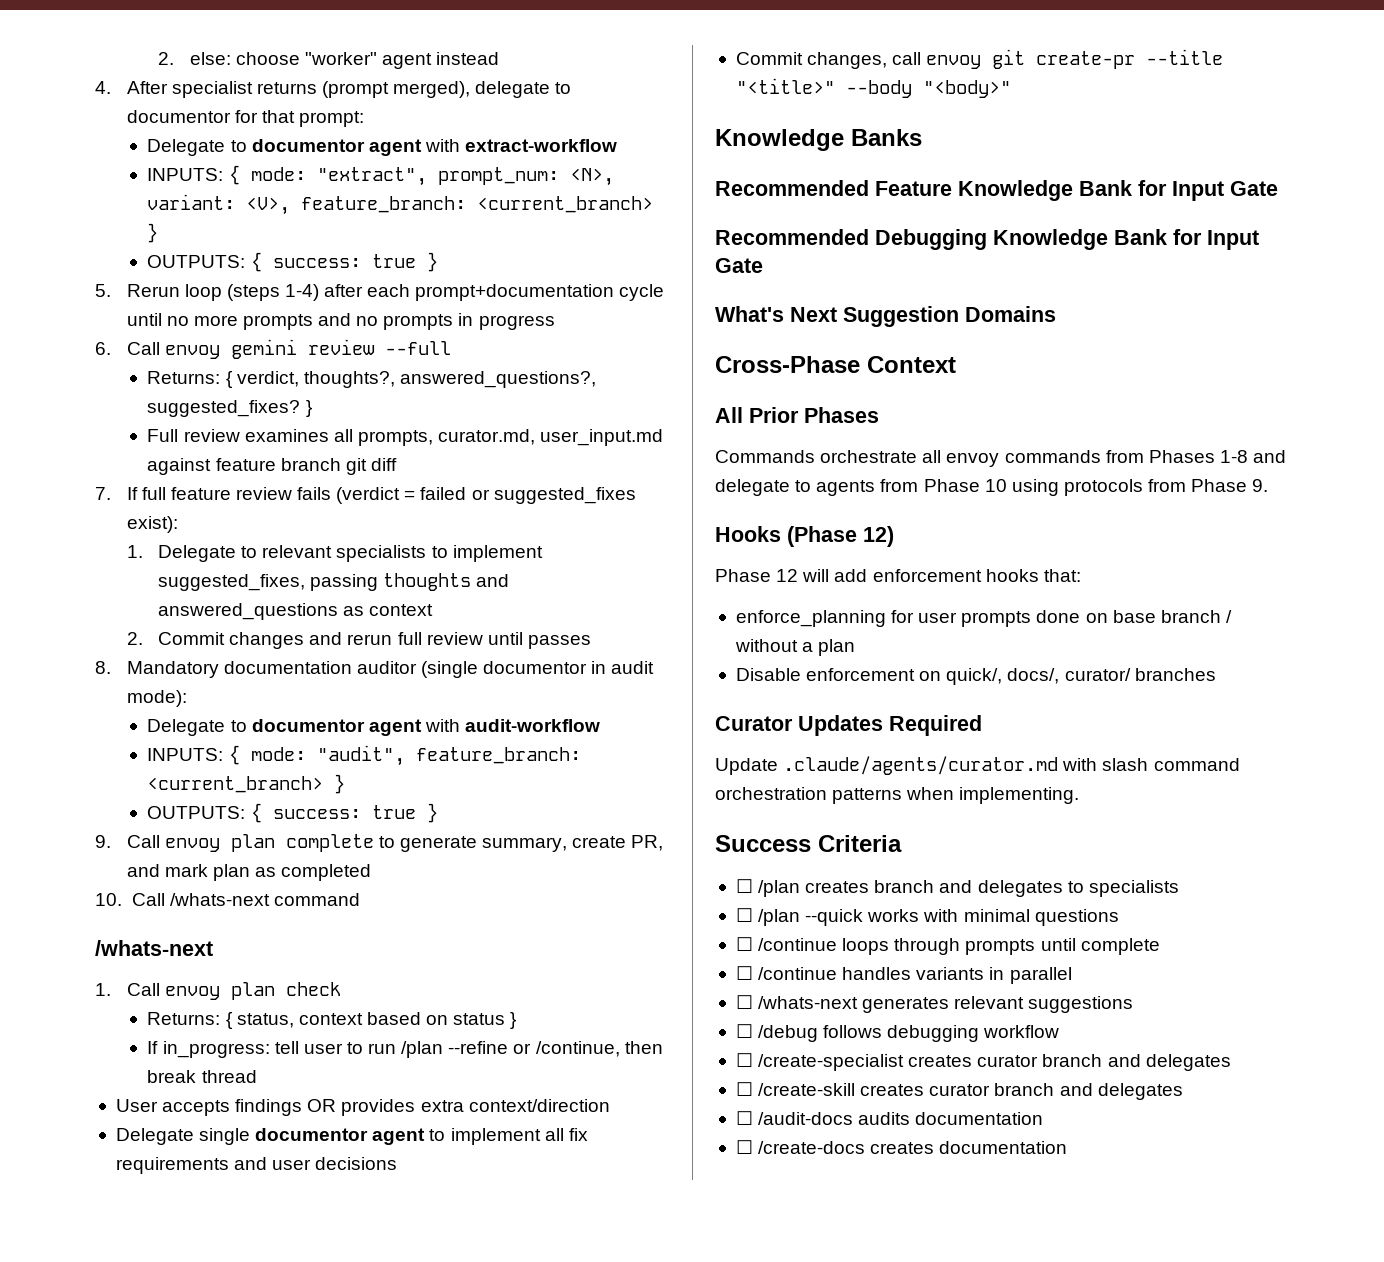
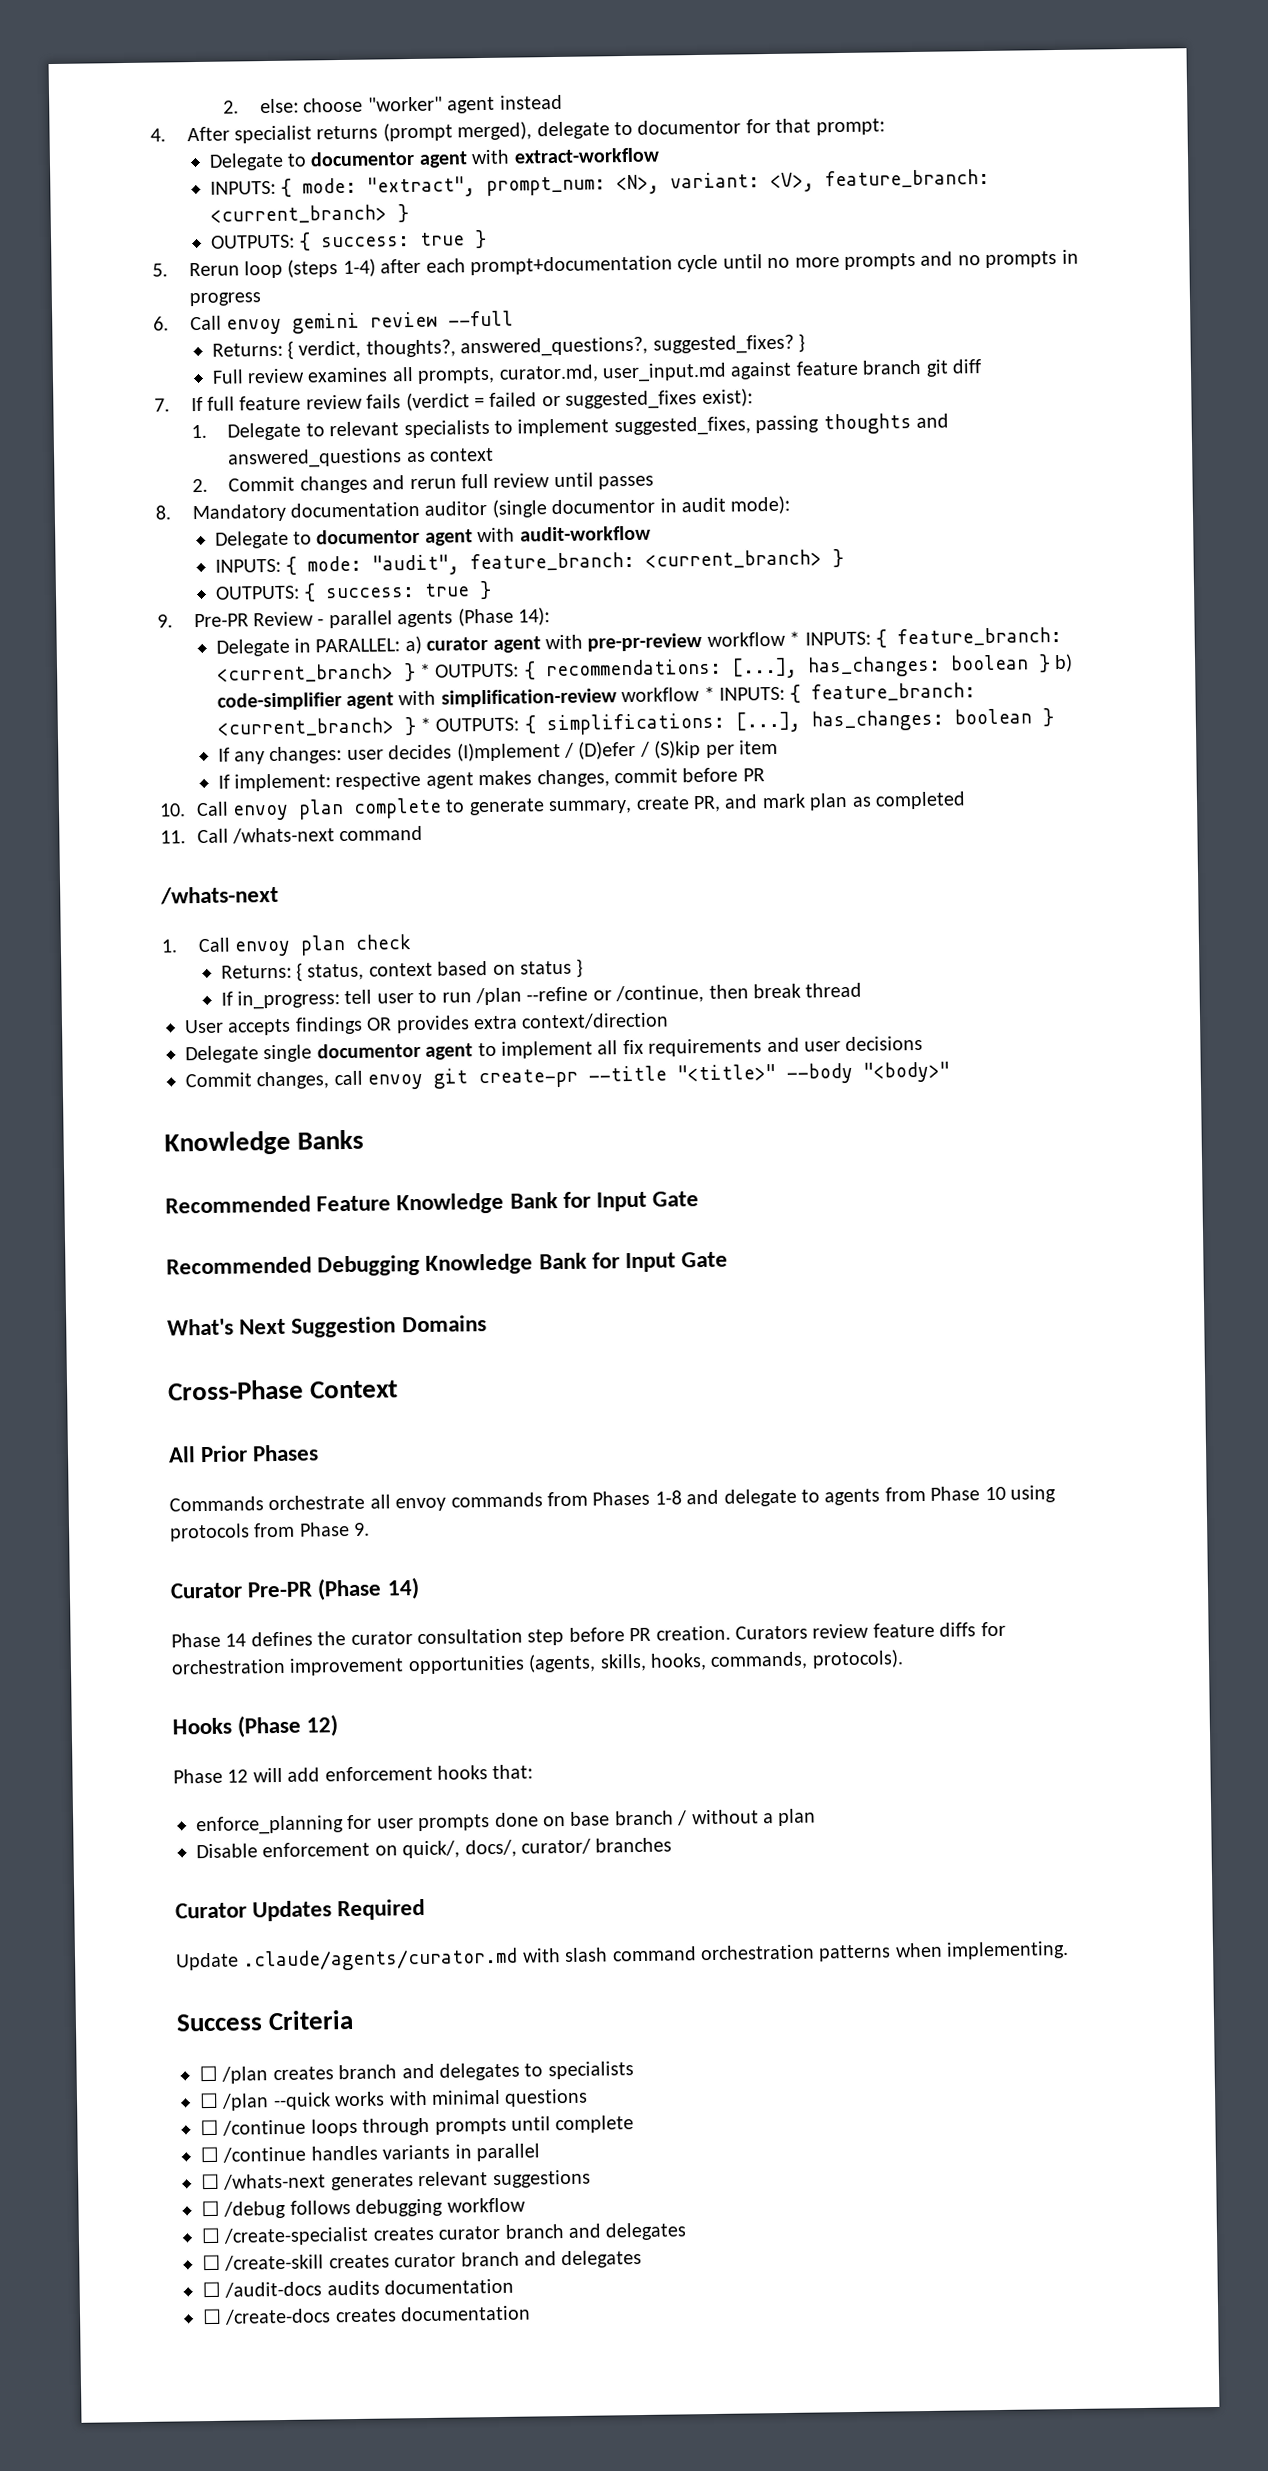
- 9. Call envoy plan complete to generate summary, create PR, and mark plan as completed
+ 9. Pre-PR Review - parallel agents (Phase 14):
+ Delegate in PARALLEL: a) curator agent with pre-pr-review workflow * INPUTS: { feature_branch: <current_branch> } * OUTPUTS: { recommendations: [...], has_changes: boolean } b) code-simplifier agent with simplification-review workflow * INPUTS: { feature_branch: <current_branch> } * OUTPUTS: { simplifications: [...], has_changes: boolean }
+ If any changes: user decides (I)mplement / (D)efer / (S)kip per item
+ If implement: respective agent makes changes, commit before PR
+ 10. Call envoy plan complete to generate summary, create PR, and mark plan as completed
- 10. Call /whats-next command
+ 11. Call /whats-next command
+ Curator Pre-PR (Phase 14)
+ Phase 14 defines the curator consultation step before PR creation. Curators review feature diffs for orchestration improvement opportunities (agents, skills, hooks, commands, protocols).

